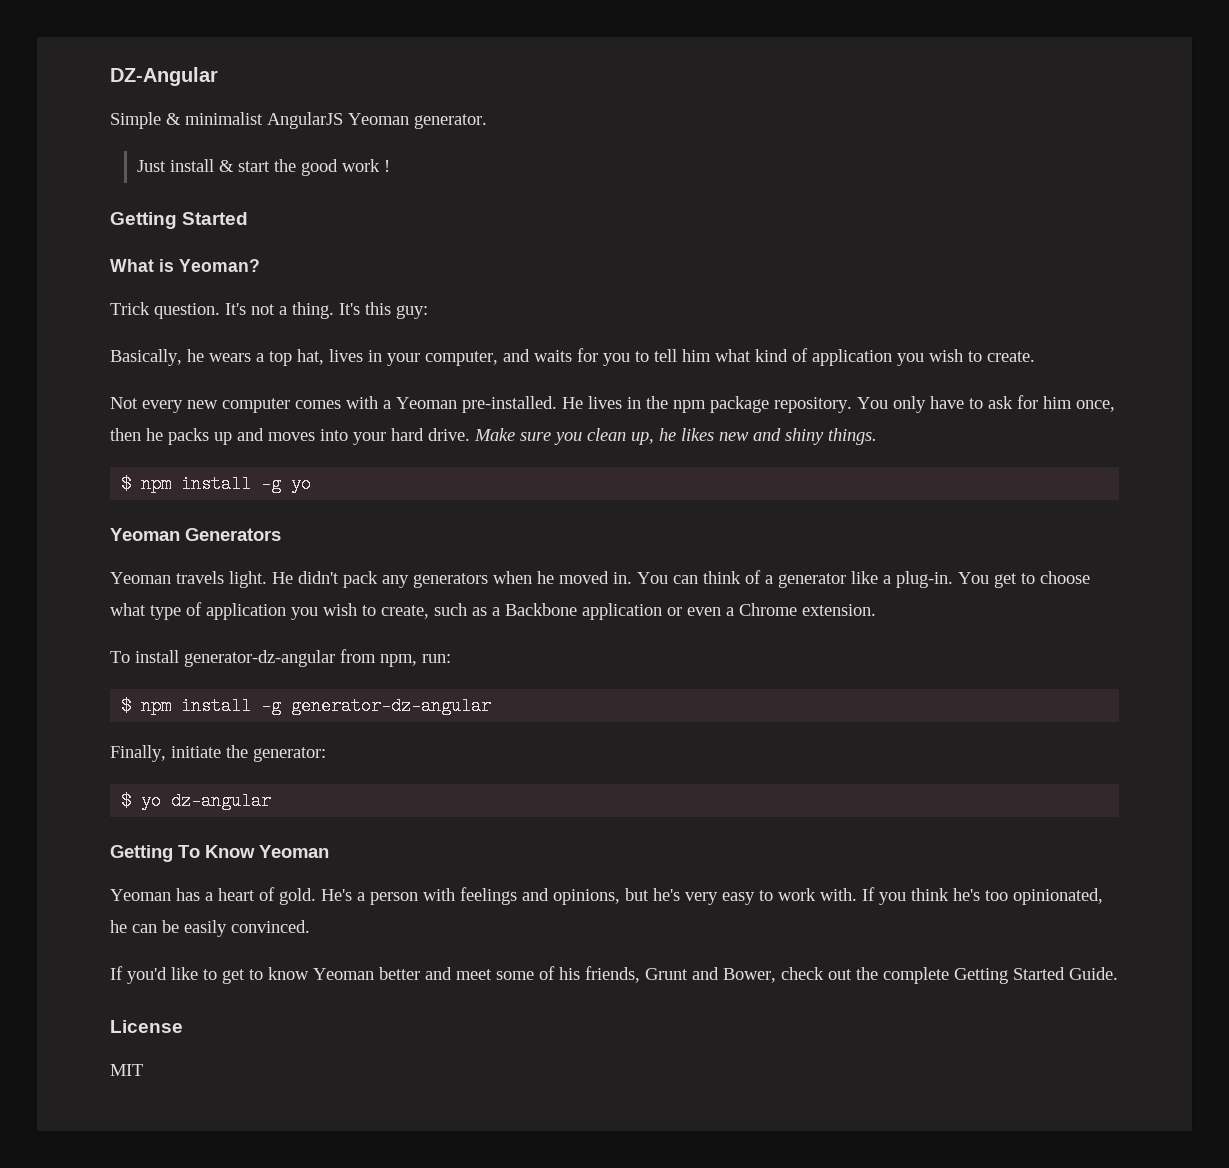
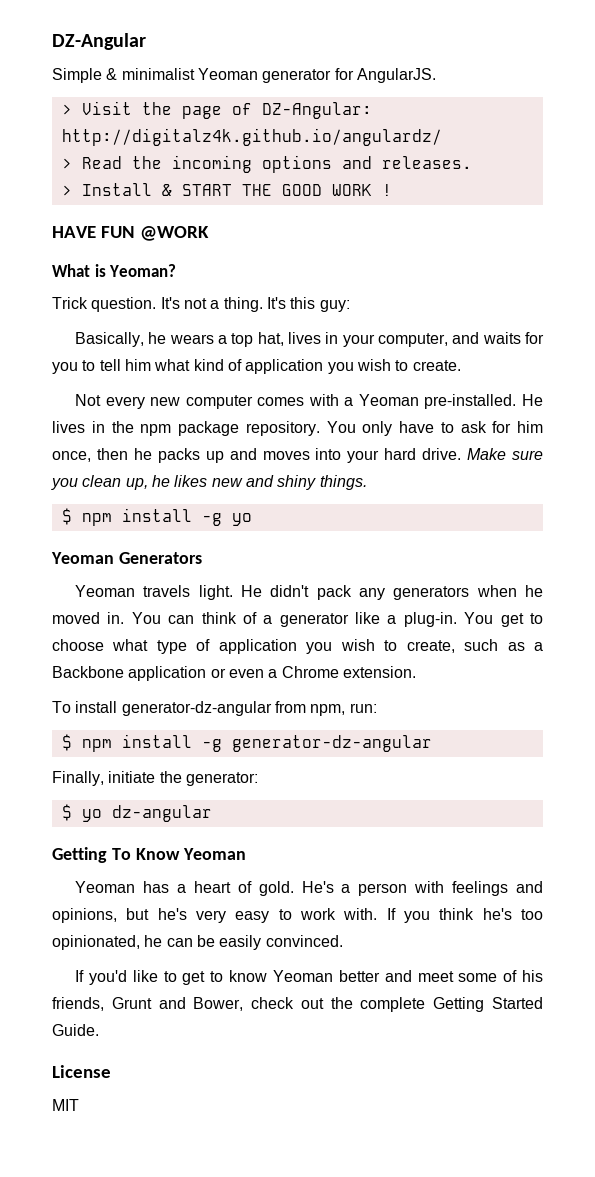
- Simple & minimalist AngularJS Yeoman generator.
- Just install & start the good work !
- Getting Started
+ Simple & minimalist Yeoman generator for AngularJS.
+ > Visit the page of DZ-Angular: http://digitalz4k.github.io/angulardz/
+ > Read the incoming options and releases.
+ > Install & START THE GOOD WORK !
+ HAVE FUN @WORK

